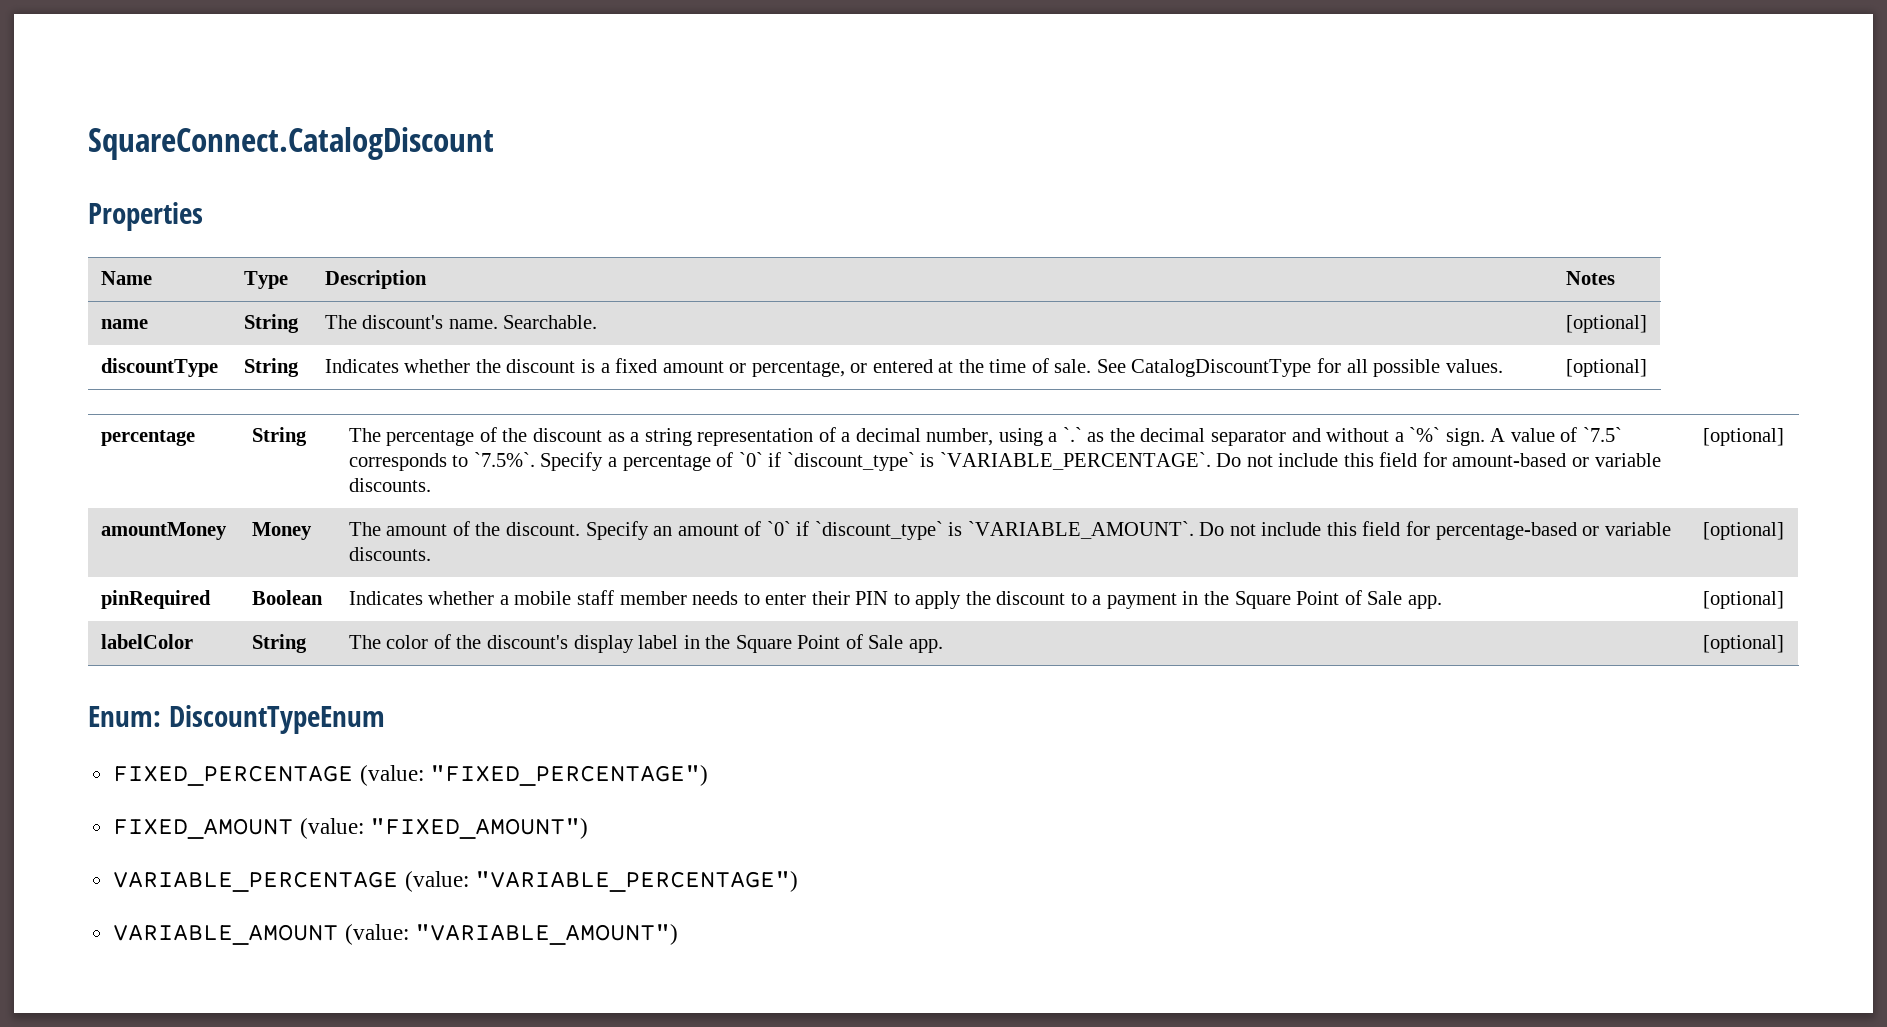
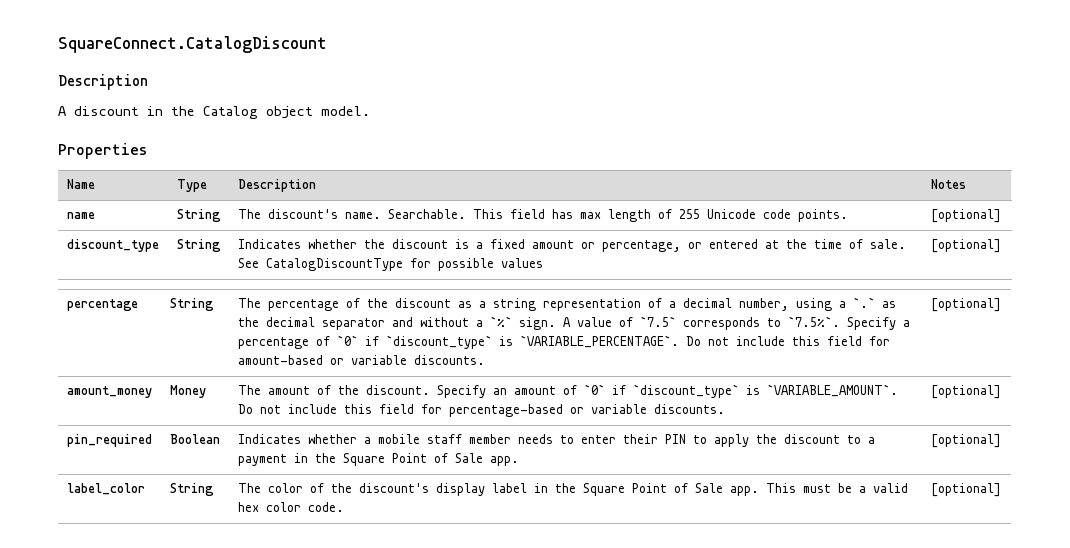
  SquareConnect.CatalogDiscount
+ Description
+ A discount in the Catalog object model.
- name | String | The discount's name. Searchable. | [optional]
- discountType | String | Indicates whether the discount is a fixed amount or percentage, or entered at the time of sale. See CatalogDiscountType for all possible values. | [optional]
+ name | String | The discount's name. Searchable. This field has max length of 255 Unicode code points. | [optional]
+ discount_type | String | Indicates whether the discount is a fixed amount or percentage, or entered at the time of sale. See CatalogDiscountType for possible values | [optional]
- amountMoney | Money | The amount of the discount. Specify an amount of `0` if `discount_type` is `VARIABLE_AMOUNT`. Do not include this field for percentage-based or variable discounts. | [optional]
+ amount_money | Money | The amount of the discount. Specify an amount of `0` if `discount_type` is `VARIABLE_AMOUNT`. Do not include this field for percentage-based or variable discounts. | [optional]
- pinRequired | Boolean | Indicates whether a mobile staff member needs to enter their PIN to apply the discount to a payment in the Square Point of Sale app. | [optional]
+ pin_required | Boolean | Indicates whether a mobile staff member needs to enter their PIN to apply the discount to a payment in the Square Point of Sale app. | [optional]
- labelColor | String | The color of the discount's display label in the Square Point of Sale app. | [optional]
- Enum: DiscountTypeEnum
- FIXED_PERCENTAGE (value: "FIXED_PERCENTAGE")
- FIXED_AMOUNT (value: "FIXED_AMOUNT")
- VARIABLE_PERCENTAGE (value: "VARIABLE_PERCENTAGE")
- VARIABLE_AMOUNT (value: "VARIABLE_AMOUNT")
+ label_color | String | The color of the discount's display label in the Square Point of Sale app. This must be a valid hex color code. | [optional]

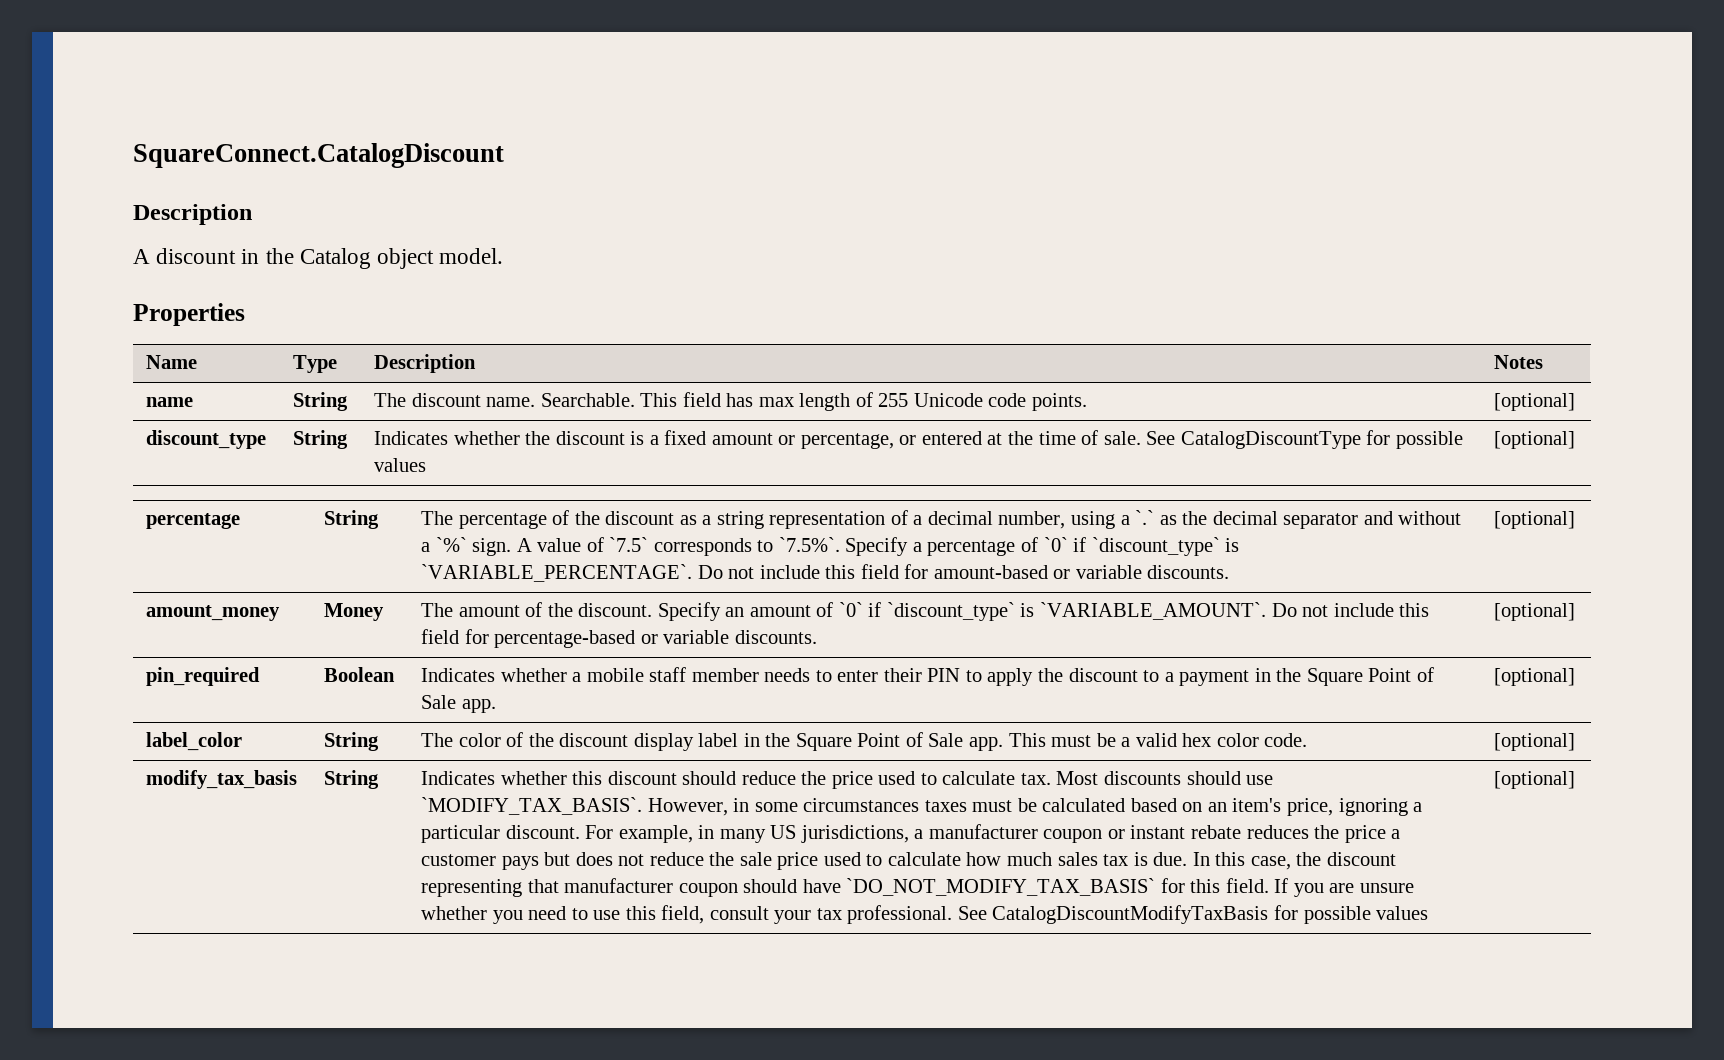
- name | String | The discount's name. Searchable. This field has max length of 255 Unicode code points. | [optional]
+ name | String | The discount name. Searchable. This field has max length of 255 Unicode code points. | [optional]
- label_color | String | The color of the discount's display label in the Square Point of Sale app. This must be a valid hex color code. | [optional]
+ label_color | String | The color of the discount display label in the Square Point of Sale app. This must be a valid hex color code. | [optional]
+ modify_tax_basis | String | Indicates whether this discount should reduce the price used to calculate tax. Most discounts should use `MODIFY_TAX_BASIS`. However, in some circumstances taxes must be calculated based on an item's price, ignoring a particular discount. For example, in many US jurisdictions, a manufacturer coupon or instant rebate reduces the price a customer pays but does not reduce the sale price used to calculate how much sales tax is due. In this case, the discount representing that manufacturer coupon should have `DO_NOT_MODIFY_TAX_BASIS` for this field. If you are unsure whether you need to use this field, consult your tax professional. See CatalogDiscountModifyTaxBasis for possible values | [optional]

